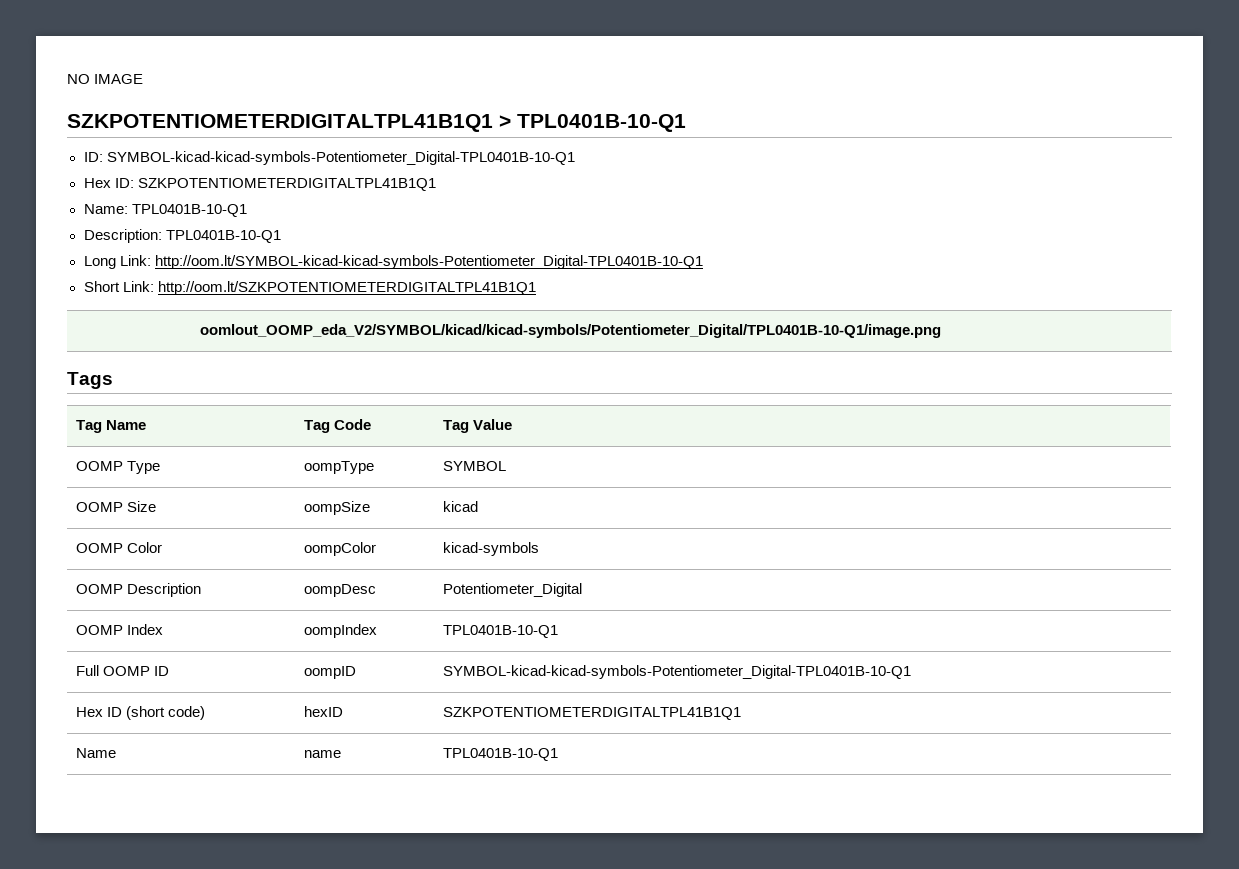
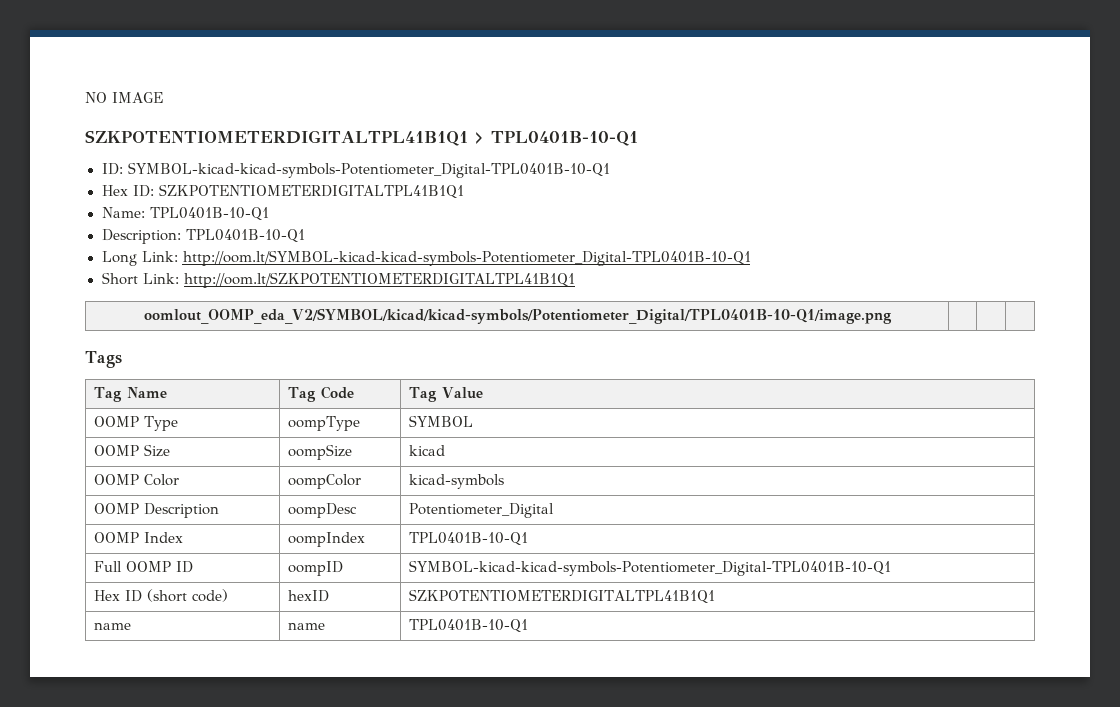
- Name | name | TPL0401B-10-Q1
+ name | name | TPL0401B-10-Q1

